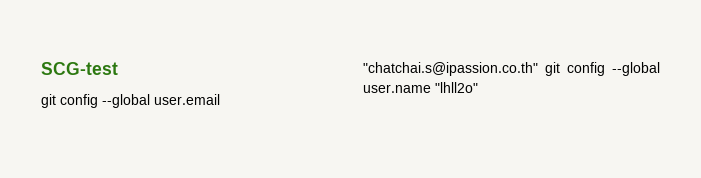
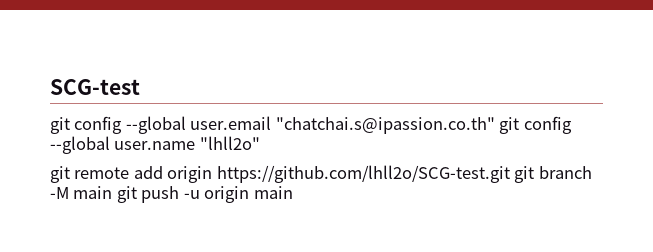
+ git remote add origin https://github.com/lhll2o/SCG-test.git git branch -M main git push -u origin main

